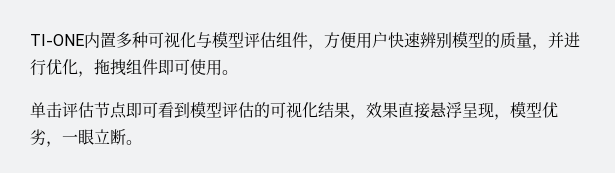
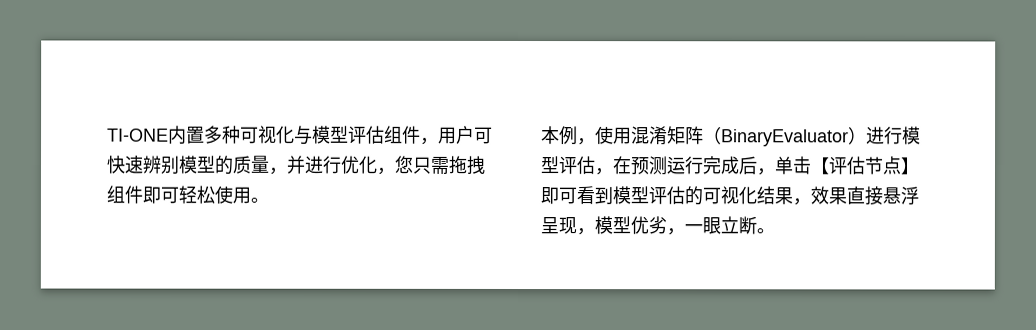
- TI-ONE内置多种可视化与模型评估组件，方便用户快速辨别模型的质量，并进行优化，拖拽组件即可使用。
+ TI-ONE内置多种可视化与模型评估组件，用户可快速辨别模型的质量，并进行优化，您只需拖拽组件即可轻松使用。
- 单击评估节点即可看到模型评估的可视化结果，效果直接悬浮呈现，模型优劣，一眼立断。
+ 本例，使用混淆矩阵（BinaryEvaluator）进行模型评估，在预测运行完成后，单击【评估节点】即可看到模型评估的可视化结果，效果直接悬浮呈现，模型优劣，一眼立断。

